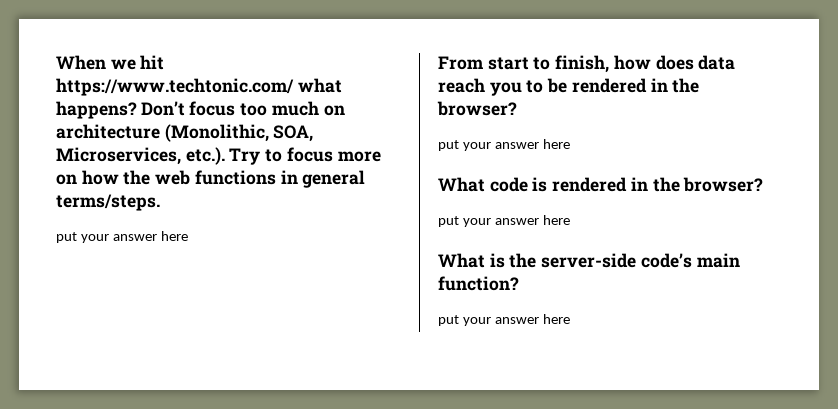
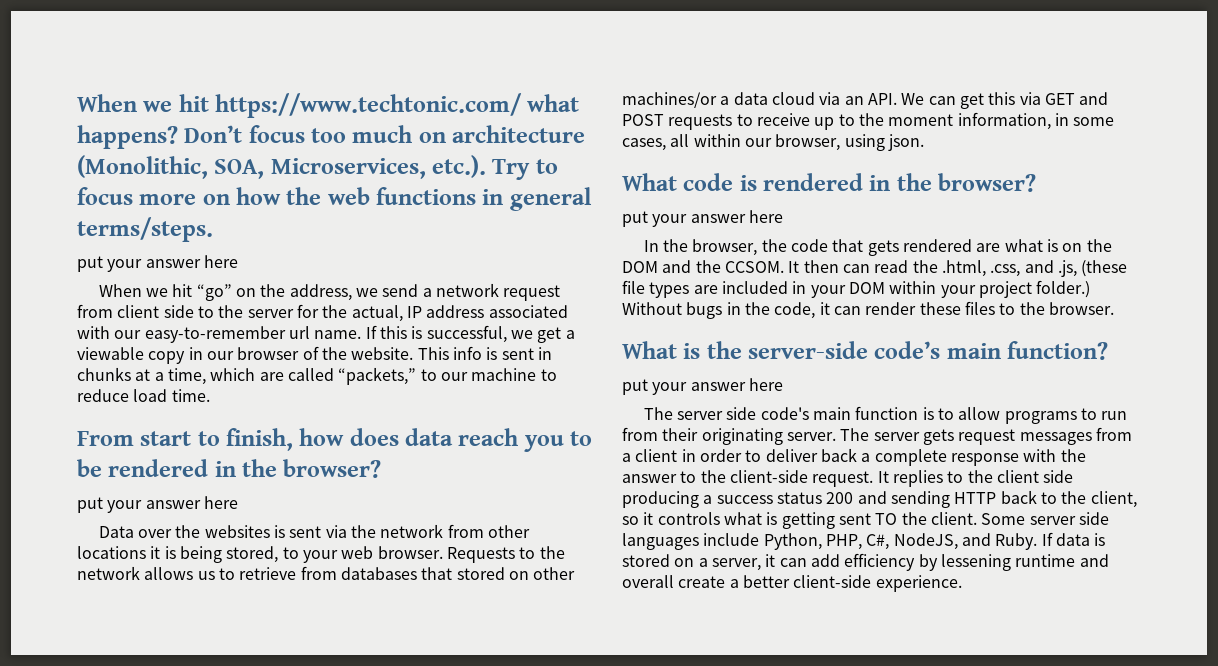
+ When we hit “go” on the address, we send a network request from client side to the server for the actual, IP address associated with our easy-to-remember url name. If this is successful, we get a viewable copy in our browser of the website. This info is sent in chunks at a time, which are called “packets,” to our machine to reduce load time.
+ Data over the websites is sent via the network from other locations it is being stored, to your web browser. Requests to the network allows us to retrieve from databases that stored on other machines/or a data cloud via an API. We can get this via GET and POST requests to receive up to the moment information, in some cases, all within our browser, using json.
+ In the browser, the code that gets rendered are what is on the DOM and the CCSOM. It then can read the .html, .css, and .js, (these file types are included in your DOM within your project folder.) Without bugs in the code, it can render these files to the browser.
+ The server side code's main function is to allow programs to run from their originating server. The server gets request messages from a client in order to deliver back a complete response with the answer to the client-side request. It replies to the client side producing a success status 200 and sending HTTP back to the client, so it controls what is getting sent TO the client. Some server side languages include Python, PHP, C#, NodeJS, and Ruby. If data is stored on a server, it can add efficiency by lessening runtime and overall create a better client-side experience.

